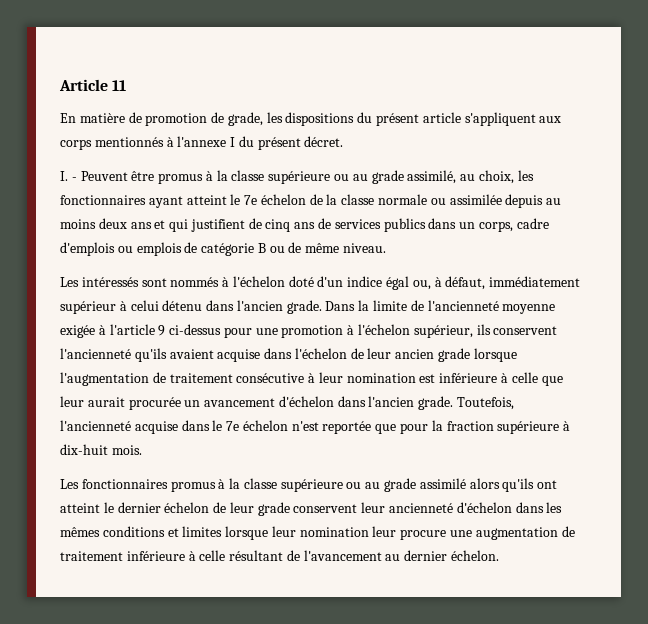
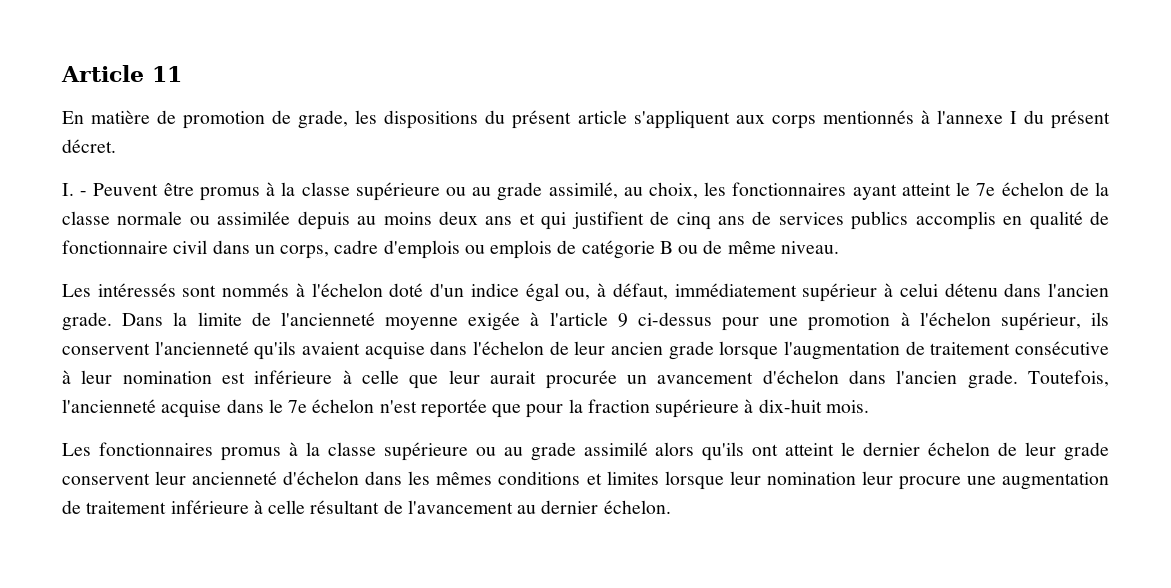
- I. - Peuvent être promus à la classe supérieure ou au grade assimilé, au choix, les fonctionnaires ayant atteint le 7e échelon de la classe normale ou assimilée depuis au moins deux ans et qui justifient de cinq ans de services publics dans un corps, cadre d'emplois ou emplois de catégorie B ou de même niveau.
+ I. - Peuvent être promus à la classe supérieure ou au grade assimilé, au choix, les fonctionnaires ayant atteint le 7e échelon de la classe normale ou assimilée depuis au moins deux ans et qui justifient de cinq ans de services publics accomplis en qualité de fonctionnaire civil dans un corps, cadre d'emplois ou emplois de catégorie B ou de même niveau.

